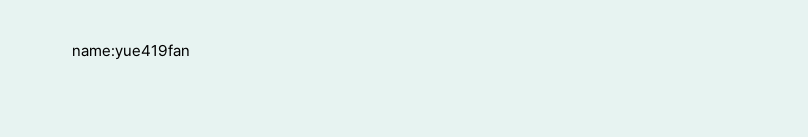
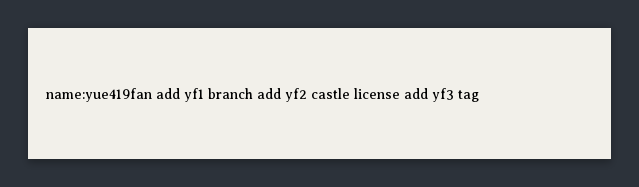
- name:yue419fan
+ name:yue419fan add yf1 branch add yf2 castle license add yf3 tag

